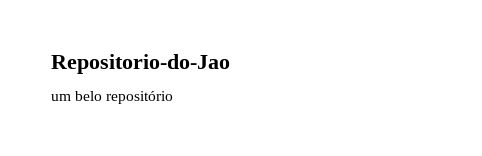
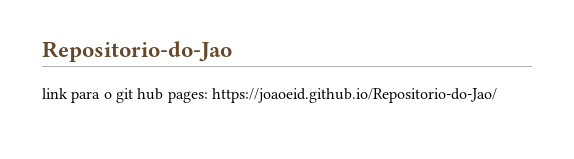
- um belo repositório
+ link para o git hub pages: https://joaoeid.github.io/Repositorio-do-Jao/

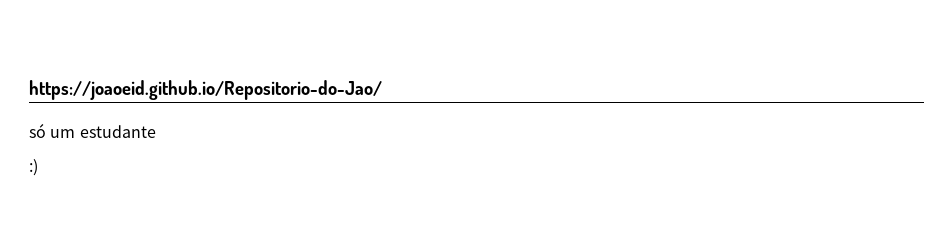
- Repositorio-do-Jao
- link para o git hub pages: https://joaoeid.github.io/Repositorio-do-Jao/
+ https://joaoeid.github.io/Repositorio-do-Jao/
+ só um estudante
+ :)

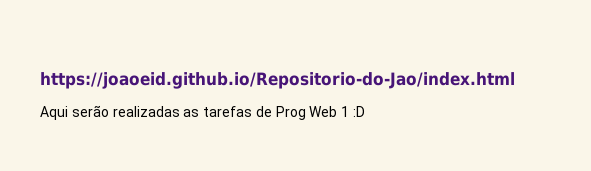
- https://joaoeid.github.io/Repositorio-do-Jao/
- só um estudante
- :)
+ https://joaoeid.github.io/Repositorio-do-Jao/index.html
+ Aqui serão realizadas as tarefas de Prog Web 1 :D

